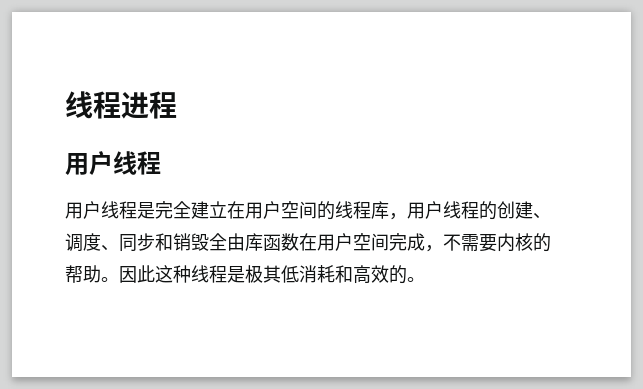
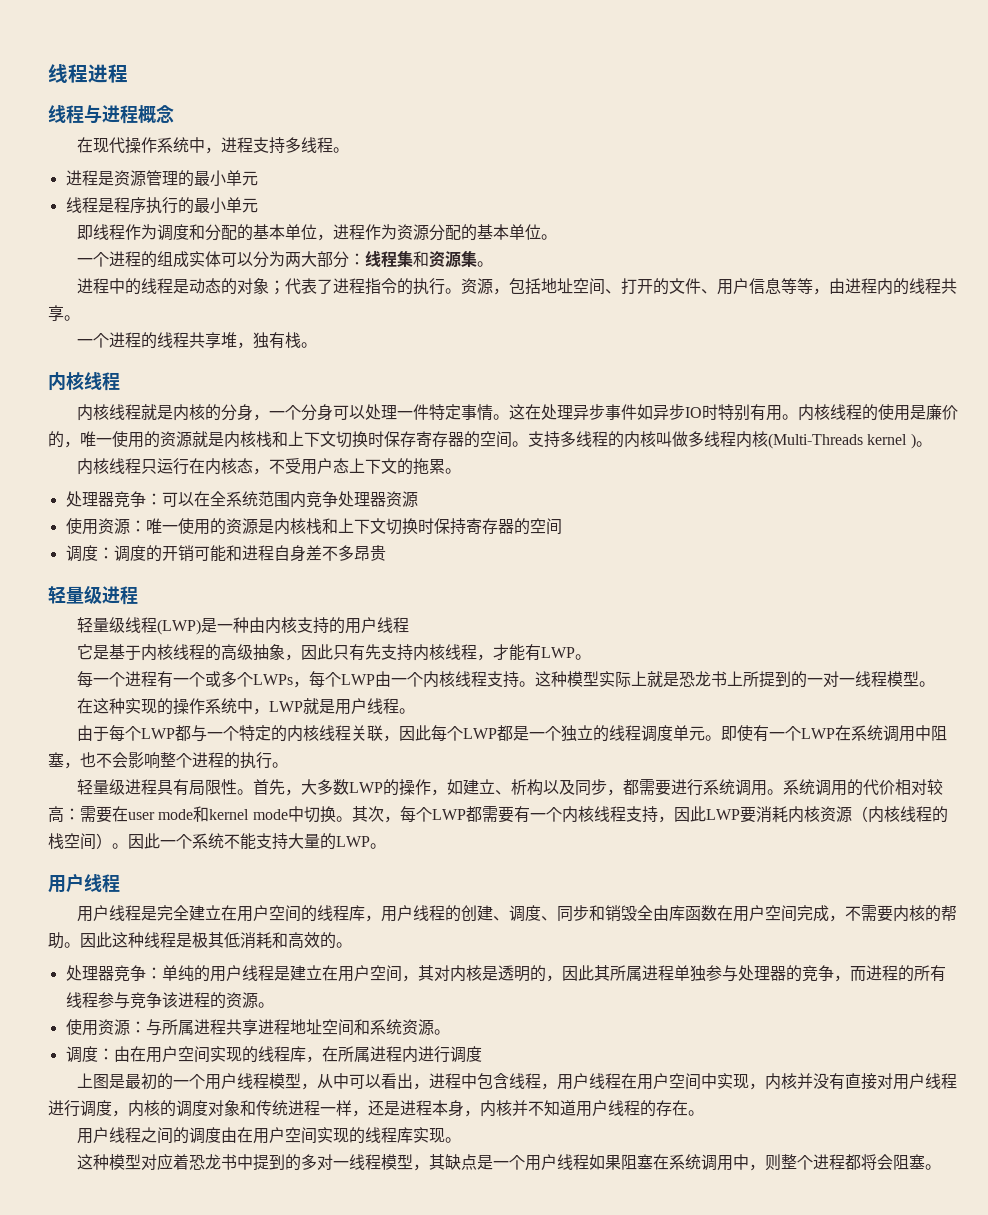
+ 线程与进程概念
+ 在现代操作系统中，进程支持多线程。
+ 进程是资源管理的最小单元
+ 线程是程序执行的最小单元
+ 即线程作为调度和分配的基本单位，进程作为资源分配的基本单位。
+ 一个进程的组成实体可以分为两大部分：线程集和资源集。
+ 进程中的线程是动态的对象；代表了进程指令的执行。资源，包括地址空间、打开的文件、用户信息等等，由进程内的线程共享。
+ 一个进程的线程共享堆，独有栈。
+ 内核线程
+ 内核线程就是内核的分身，一个分身可以处理一件特定事情。这在处理异步事件如异步IO时特别有用。内核线程的使用是廉价的，唯一使用的资源就是内核栈和上下文切换时保存寄存器的空间。支持多线程的内核叫做多线程内核(Multi-Threads kernel )。
+ 内核线程只运行在内核态，不受用户态上下文的拖累。
+ 处理器竞争：可以在全系统范围内竞争处理器资源
+ 使用资源：唯一使用的资源是内核栈和上下文切换时保持寄存器的空间
+ 调度：调度的开销可能和进程自身差不多昂贵
+ 轻量级进程
+ 轻量级线程(LWP)是一种由内核支持的用户线程
+ 它是基于内核线程的高级抽象，因此只有先支持内核线程，才能有LWP。
+ 每一个进程有一个或多个LWPs，每个LWP由一个内核线程支持。这种模型实际上就是恐龙书上所提到的一对一线程模型。
+ 在这种实现的操作系统中，LWP就是用户线程。
+ 由于每个LWP都与一个特定的内核线程关联，因此每个LWP都是一个独立的线程调度单元。即使有一个LWP在系统调用中阻塞，也不会影响整个进程的执行。
+ 轻量级进程具有局限性。首先，大多数LWP的操作，如建立、析构以及同步，都需要进行系统调用。系统调用的代价相对较高：需要在user mode和kernel mode中切换。其次，每个LWP都需要有一个内核线程支持，因此LWP要消耗内核资源（内核线程的栈空间）。因此一个系统不能支持大量的LWP。
+ 处理器竞争：单纯的用户线程是建立在用户空间，其对内核是透明的，因此其所属进程单独参与处理器的竞争，而进程的所有线程参与竞争该进程的资源。
+ 使用资源：与所属进程共享进程地址空间和系统资源。
+ 调度：由在用户空间实现的线程库，在所属进程内进行调度
+ 上图是最初的一个用户线程模型，从中可以看出，进程中包含线程，用户线程在用户空间中实现，内核并没有直接对用户线程进行调度，内核的调度对象和传统进程一样，还是进程本身，内核并不知道用户线程的存在。
+ 用户线程之间的调度由在用户空间实现的线程库实现。
+ 这种模型对应着恐龙书中提到的多对一线程模型，其缺点是一个用户线程如果阻塞在系统调用中，则整个进程都将会阻塞。

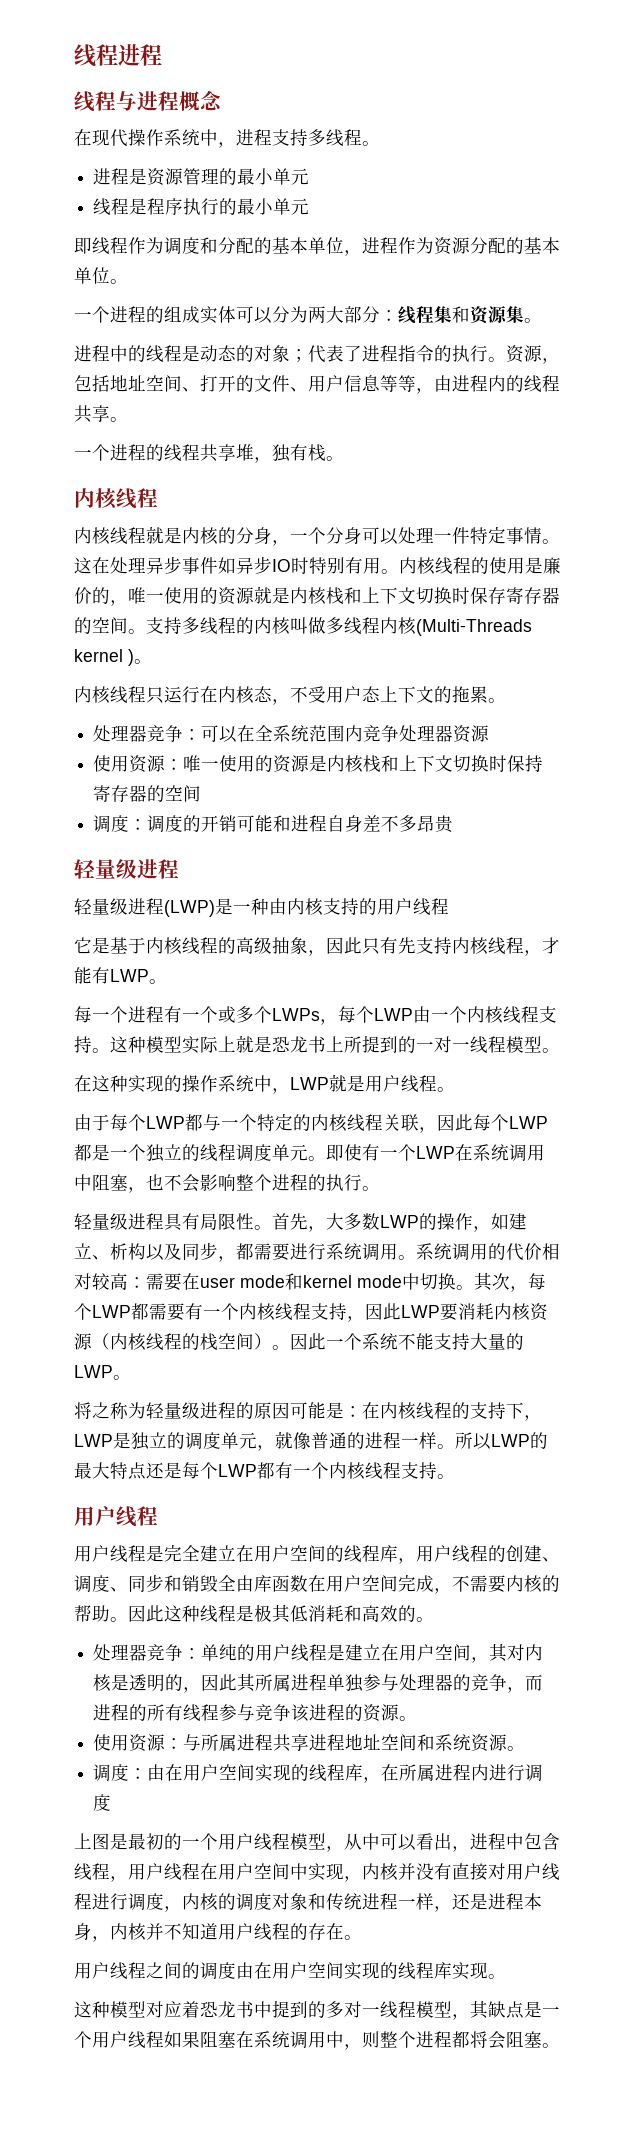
- 轻量级线程(LWP)是一种由内核支持的用户线程
+ 轻量级进程(LWP)是一种由内核支持的用户线程
+ 将之称为轻量级进程的原因可能是：在内核线程的支持下，LWP是独立的调度单元，就像普通的进程一样。所以LWP的最大特点还是每个LWP都有一个内核线程支持。

